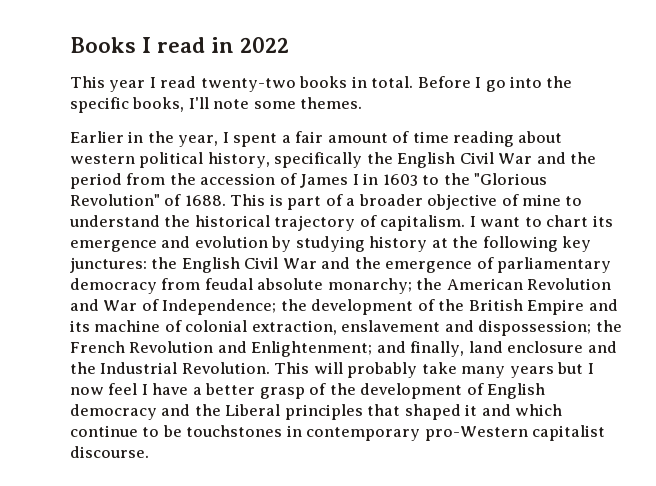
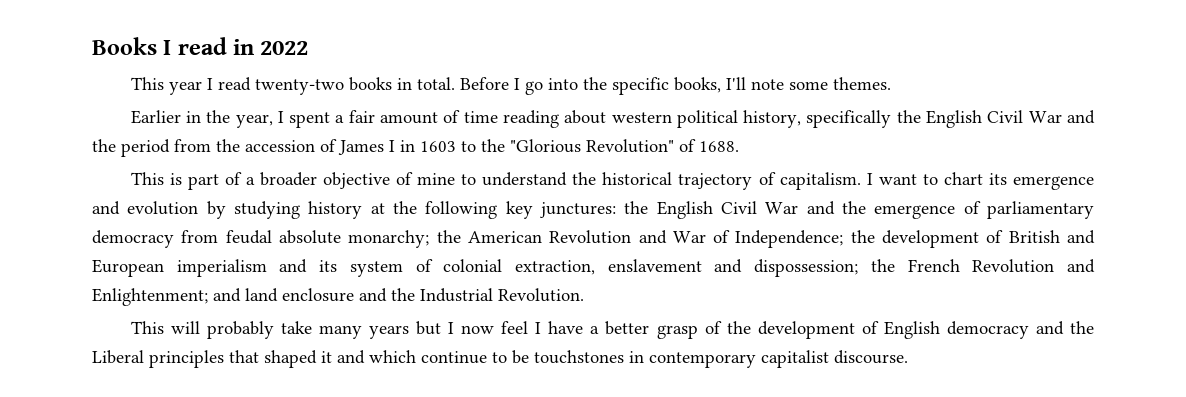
- Earlier in the year, I spent a fair amount of time reading about western political history, specifically the English Civil War and the period from the accession of James I in 1603 to the "Glorious Revolution" of 1688. This is part of a broader objective of mine to understand the historical trajectory of capitalism.
+ Earlier in the year, I spent a fair amount of time reading about western political history, specifically the English Civil War and the period from the accession of James I in 1603 to the "Glorious Revolution" of 1688.
+ This is part of a broader objective of mine to understand the historical trajectory of capitalism.
- the development of the British Empire and its machine of colonial extraction, enslavement and dispossession;
+ the development of British and European imperialism and its system of colonial extraction, enslavement and dispossession;
- and finally, land enclosure and the Industrial Revolution. This will probably take many years but I now feel I have a better grasp of the development of English democracy and the Liberal principles that shaped it and which continue to be touchstones in contemporary pro-Western capitalist discourse.
+ and land enclosure and the Industrial Revolution.
+ This will probably take many years but I now feel I have a better grasp of the development of English democracy and the Liberal principles that shaped it and which continue to be touchstones in contemporary capitalist discourse.

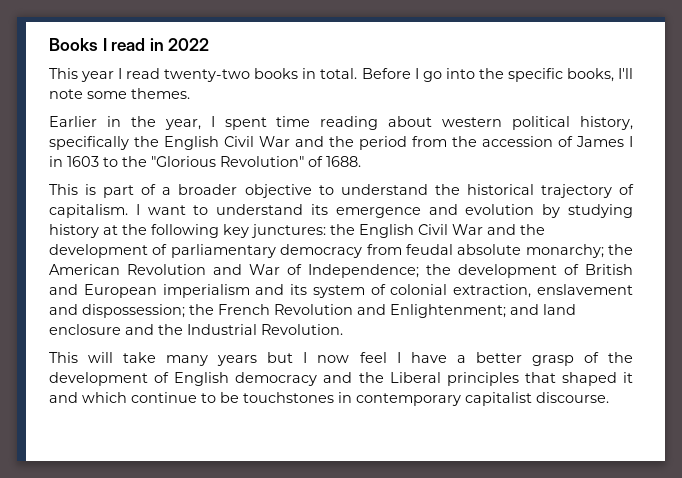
- Earlier in the year, I spent a fair amount of time reading about western political history, specifically the English Civil War and the period from the accession of James I in 1603 to the "Glorious Revolution" of 1688.
+ Earlier in the year, I spent time reading about western political history, specifically the English Civil War and the period from the accession of James I in 1603 to the "Glorious Revolution" of 1688.
- This is part of a broader objective of mine to understand the historical trajectory of capitalism.
+ This is part of a broader objective to understand the historical trajectory of capitalism.
- I want to chart its emergence and evolution by studying history at the following key junctures:
+ I want to understand its emergence and evolution by studying history at the following key junctures:
- the English Civil War and the emergence of parliamentary democracy from feudal absolute monarchy;
+ the English Civil War and the development of parliamentary democracy from feudal absolute monarchy;
- This will probably take many years but I now feel I have a better grasp of the development of English democracy and the Liberal principles that shaped it and which continue to be touchstones in contemporary capitalist discourse.
+ This will take many years but I now feel I have a better grasp of the development of English democracy and the Liberal principles that shaped it and which continue to be touchstones in contemporary capitalist discourse.

